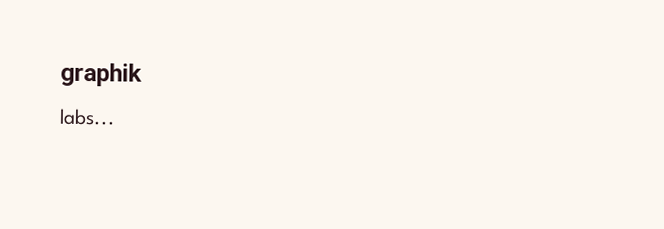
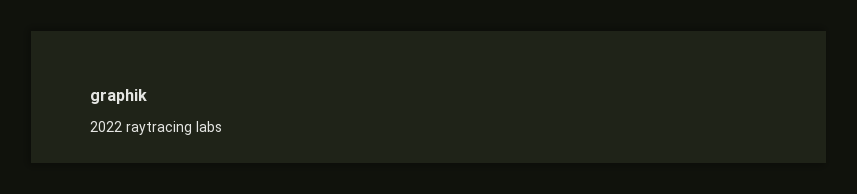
- labs...
+ 2022 raytracing labs

